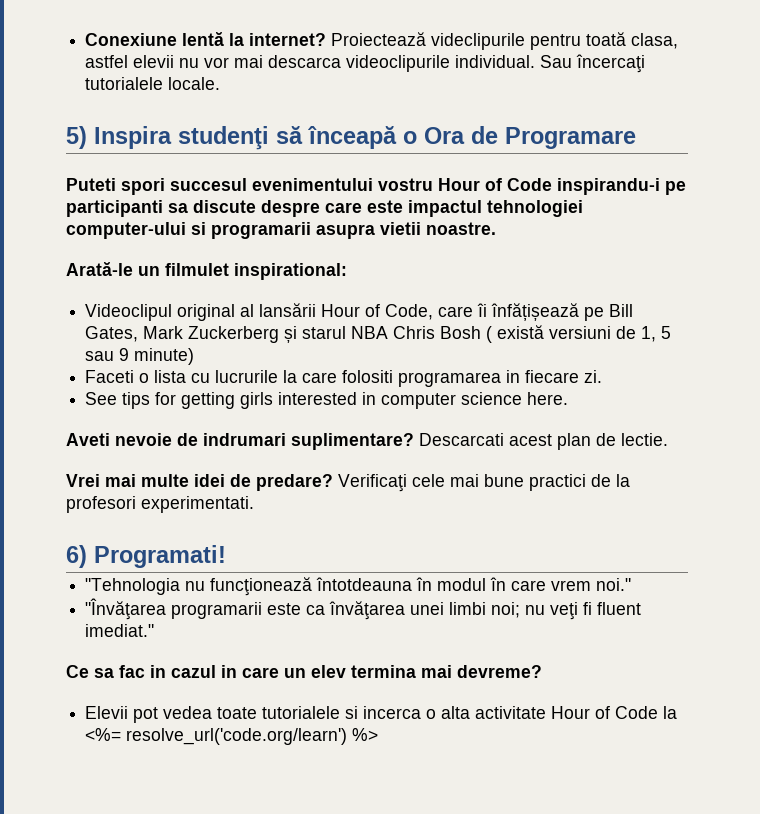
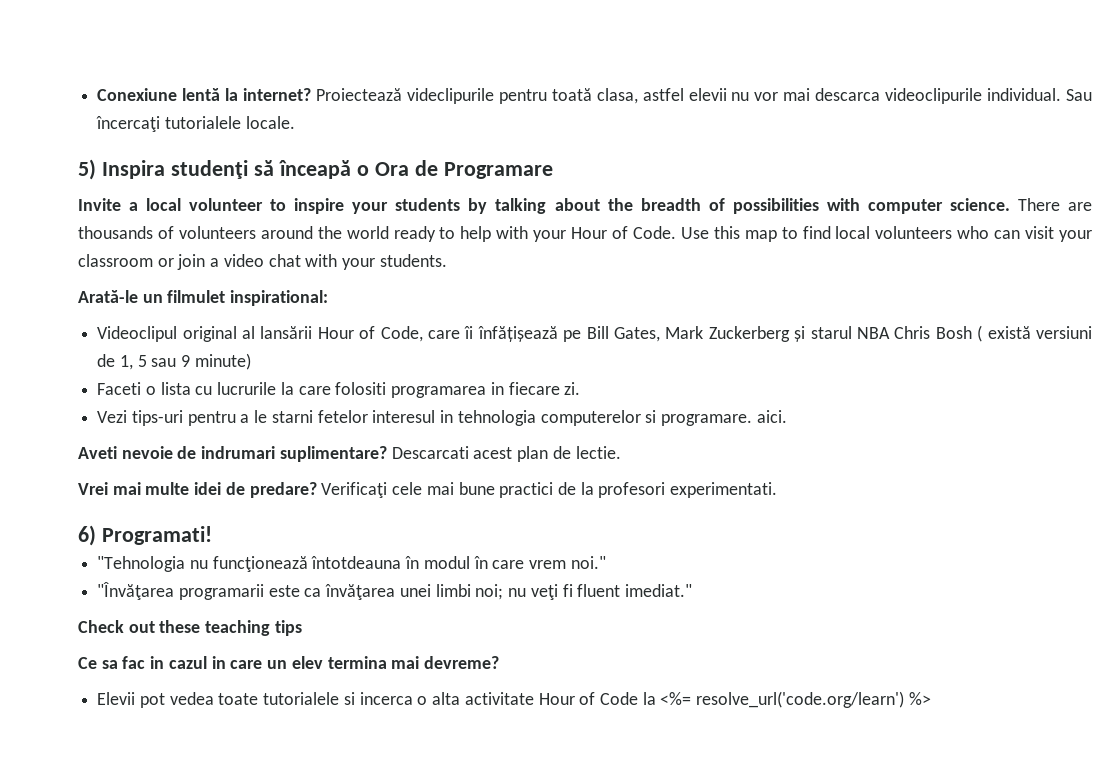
- Puteti spori succesul evenimentului vostru Hour of Code inspirandu-i pe participanti sa discute despre care este impactul tehnologiei computer-ului si programarii asupra vietii noastre.
+ Invite a local volunteer to inspire your students by talking about the breadth of possibilities with computer science. There are thousands of volunteers around the world ready to help with your Hour of Code. Use this map to find local volunteers who can visit your classroom or join a video chat with your students.
- See tips for getting girls interested in computer science here.
+ Vezi tips-uri pentru a le starni fetelor interesul in tehnologia computerelor si programare. aici.
+ Check out these teaching tips

